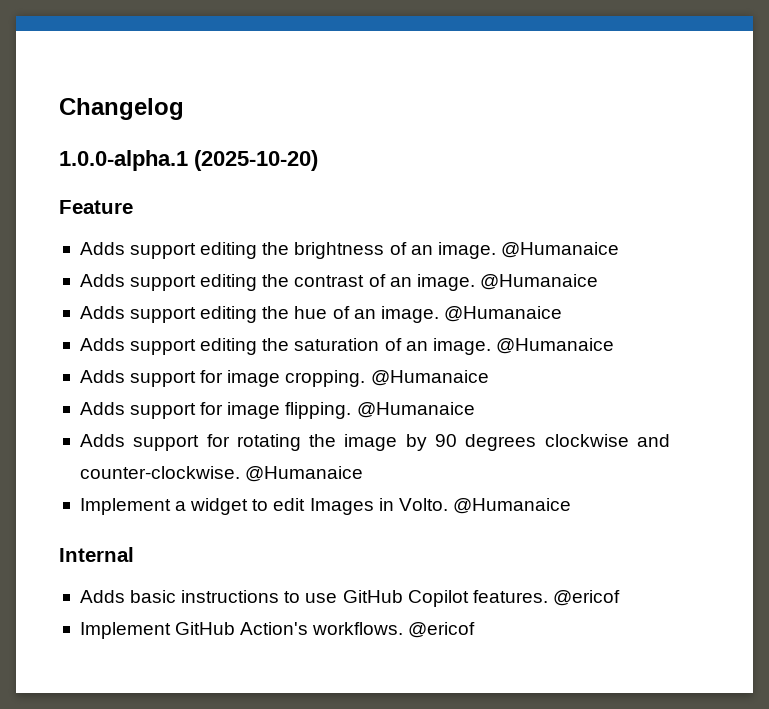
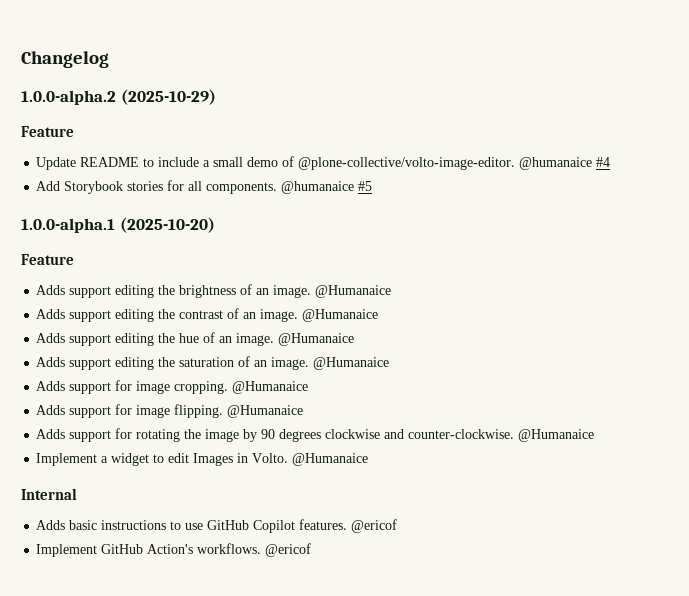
+ 1.0.0-alpha.2 (2025-10-29)
+ Feature
+ Update README to include a small demo of @plone-collective/volto-image-editor. @humanaice #4
+ Add Storybook stories for all components. @humanaice #5

